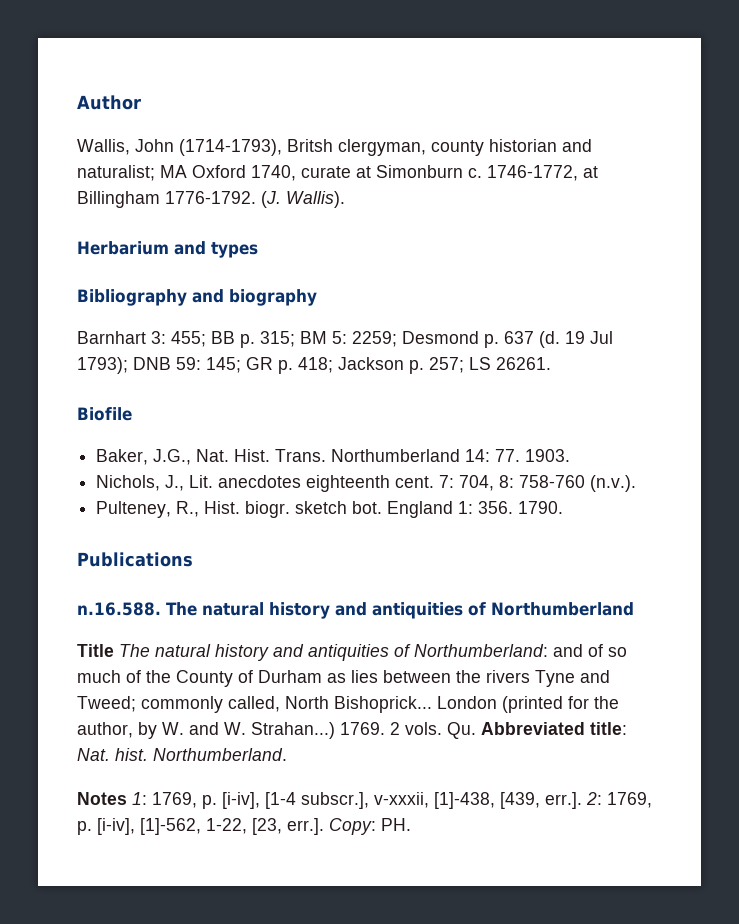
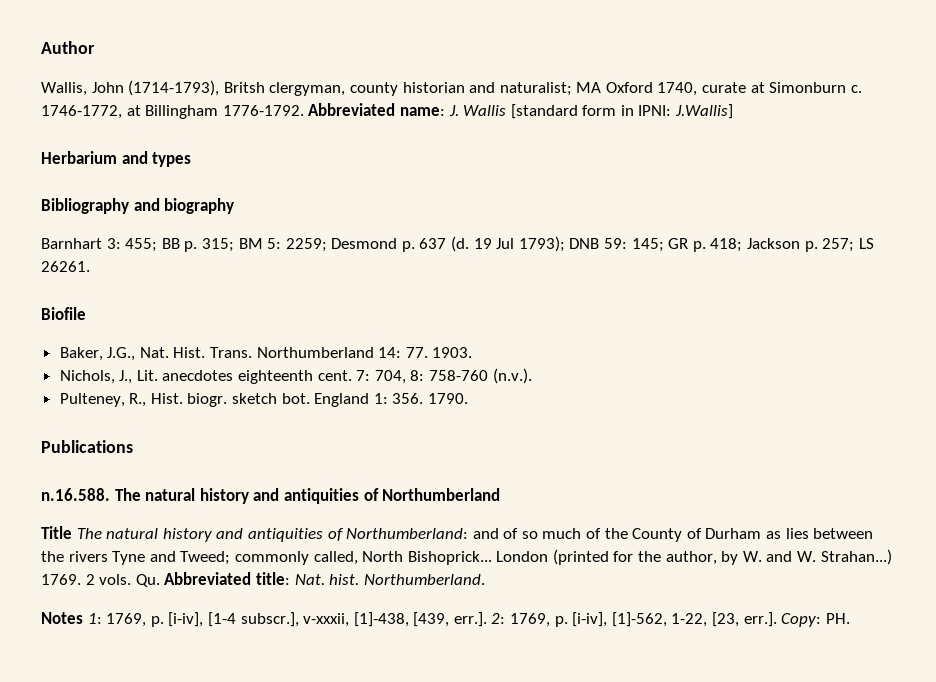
- (J. Wallis).
+ Abbreviated name: J. Wallis [standard form in IPNI: J.Wallis]

